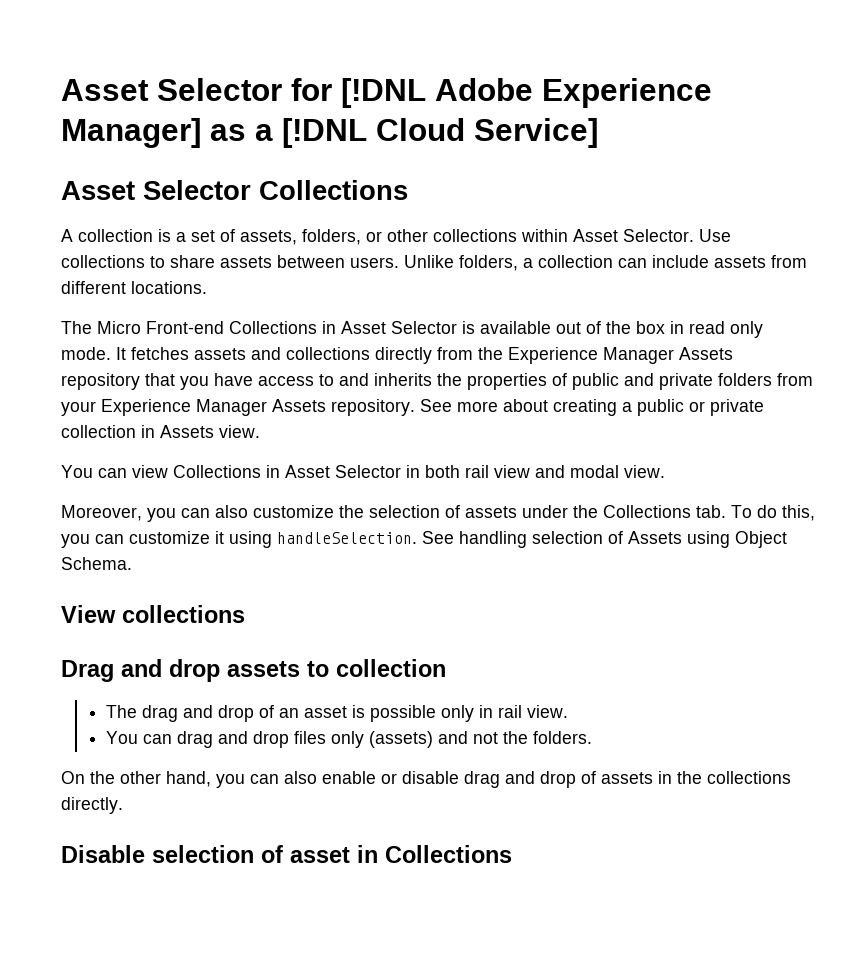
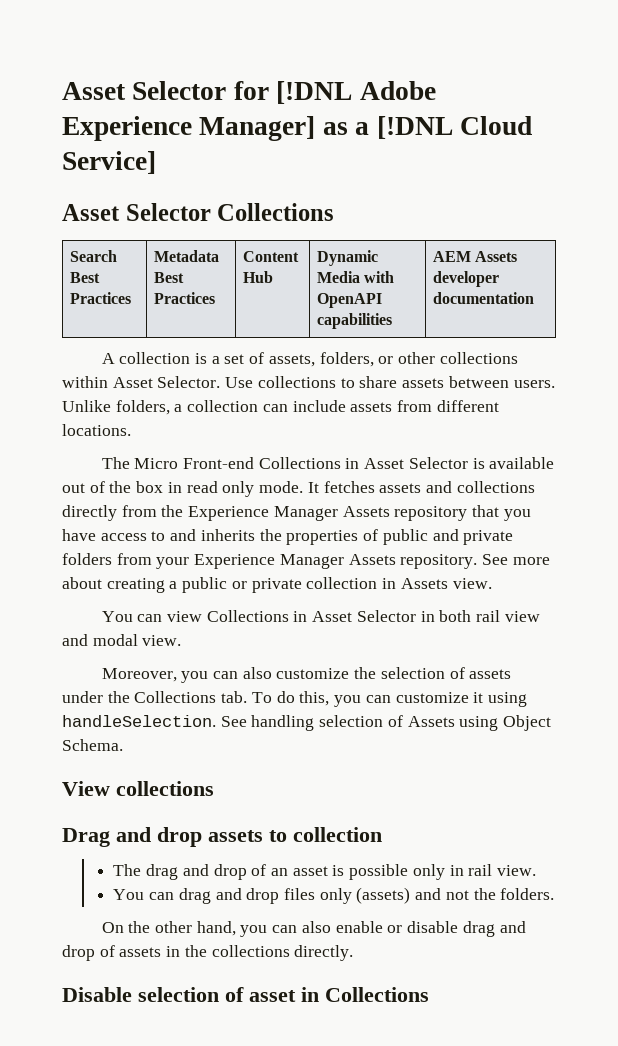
+ Search Best Practices | Metadata Best Practices | Content Hub | Dynamic Media with OpenAPI capabilities | AEM Assets developer documentation

